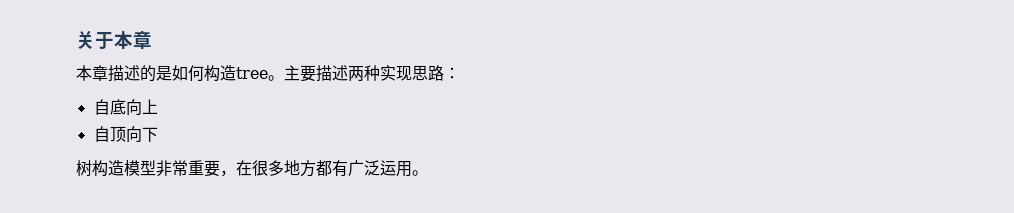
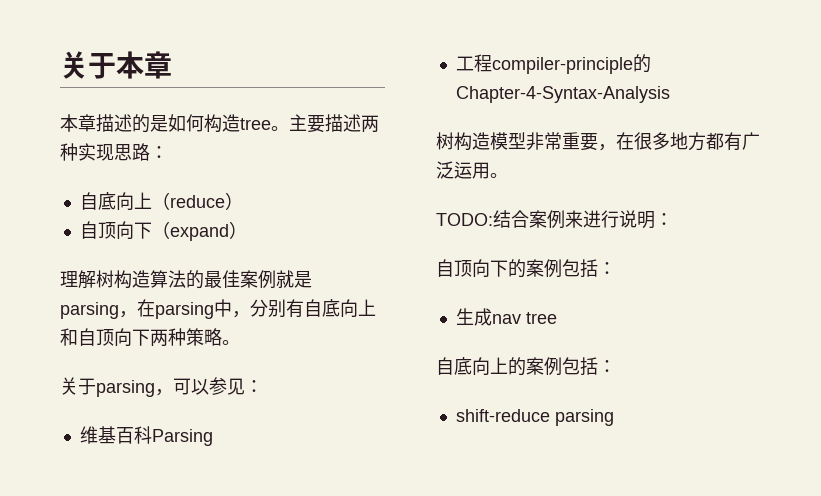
- 自底向上
- 自顶向下
+ 自底向上（reduce）
+ 自顶向下（expand）
+ 理解树构造算法的最佳案例就是parsing，在parsing中，分别有自底向上和自顶向下两种策略。
+ 关于parsing，可以参见：
+ 维基百科Parsing
+ 工程compiler-principle的Chapter-4-Syntax-Analysis
+ TODO:结合案例来进行说明：
+ 自顶向下的案例包括：
+ 生成nav tree
+ 自底向上的案例包括：
+ shift-reduce parsing

